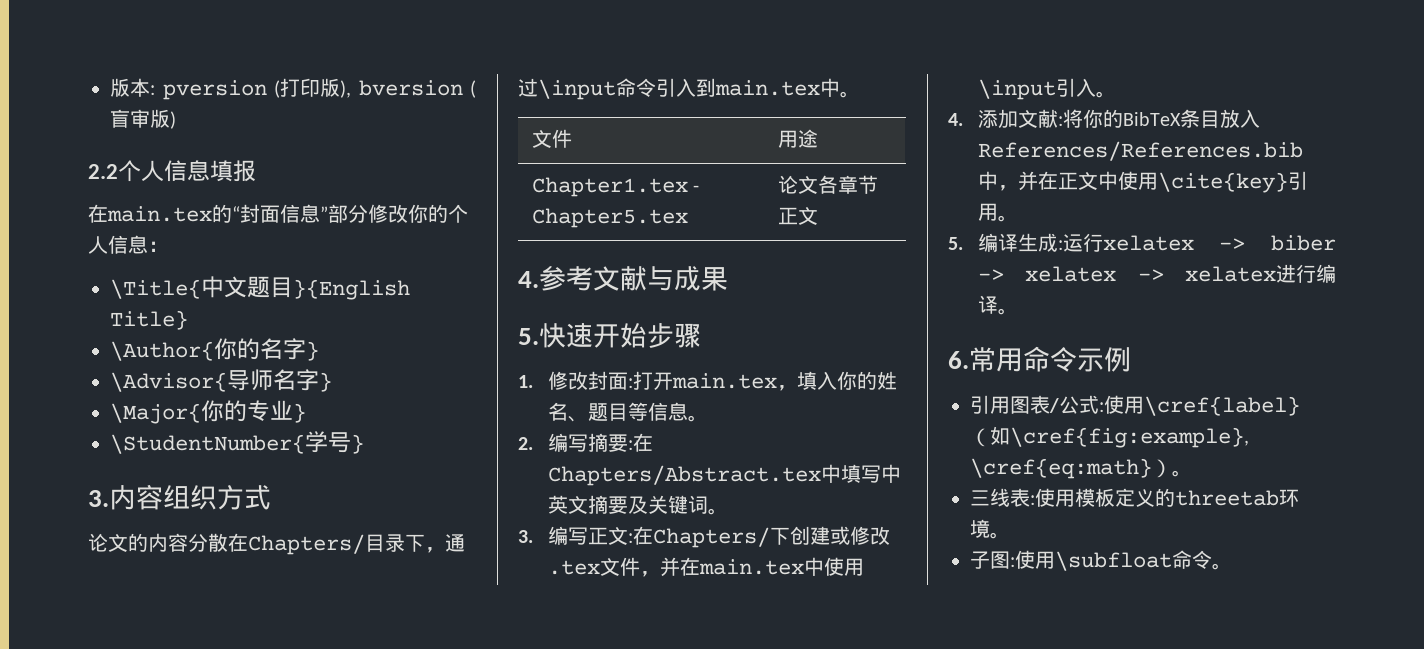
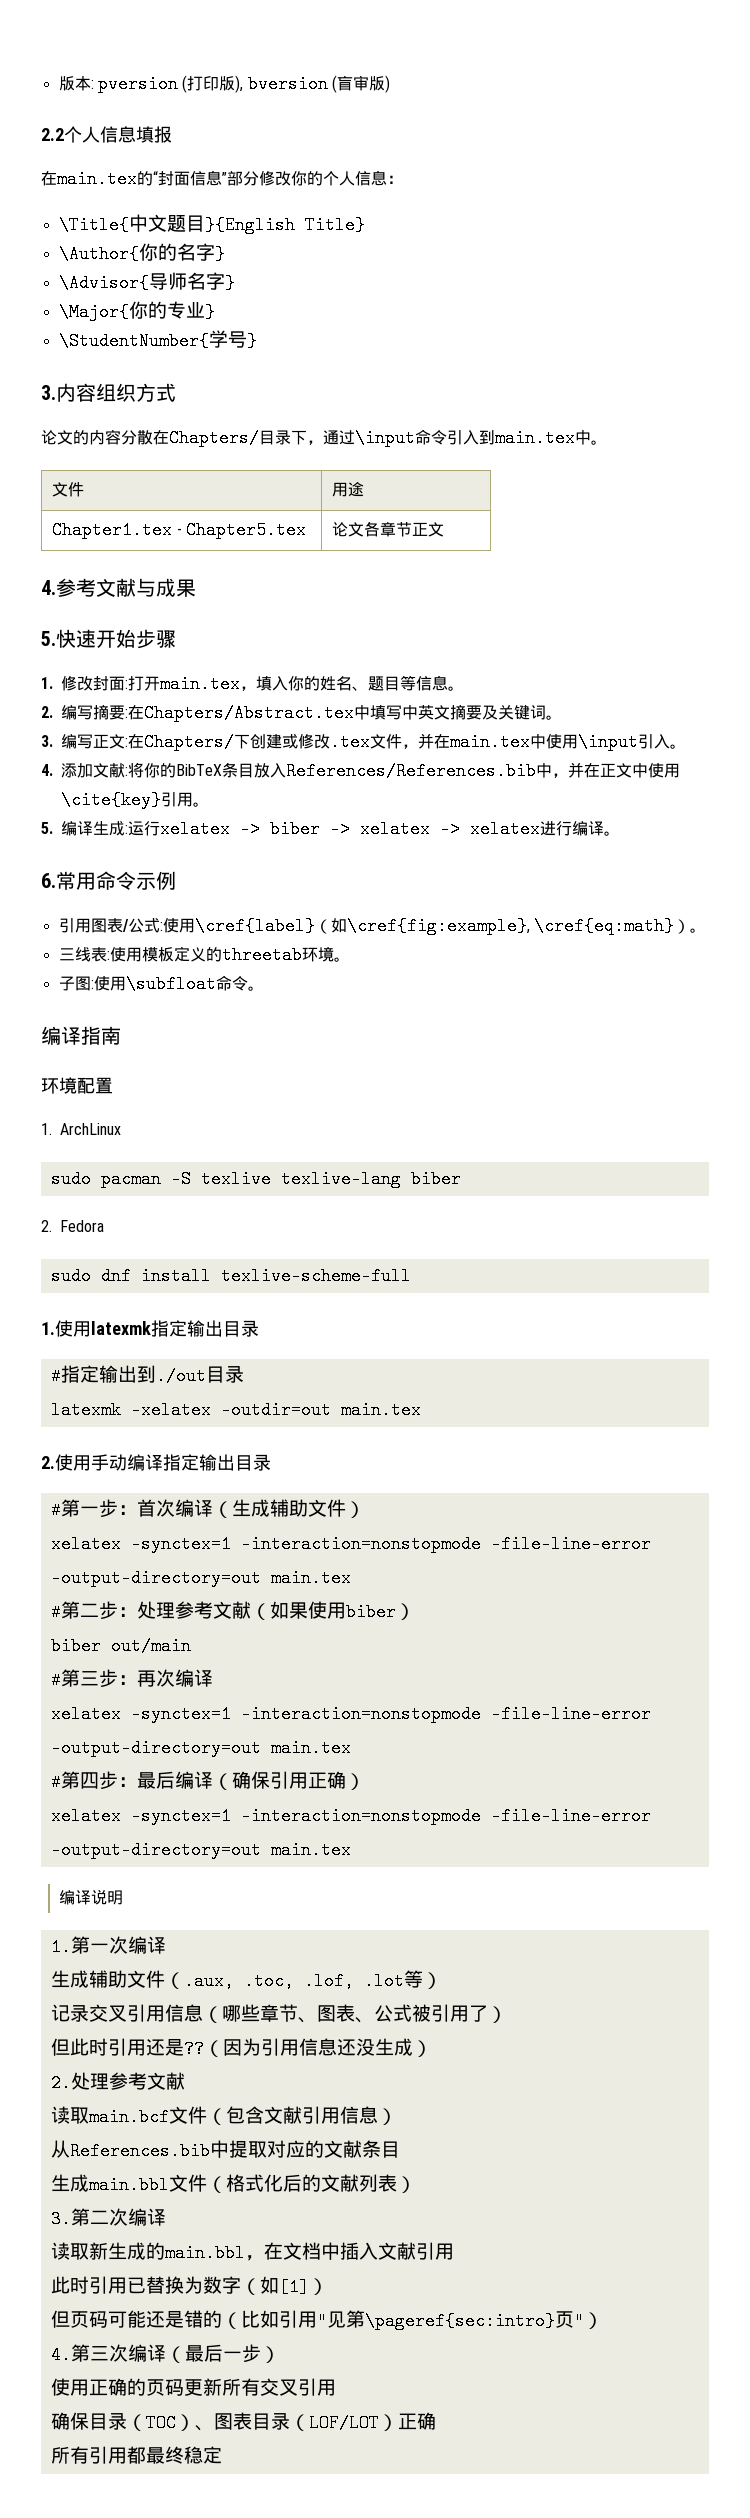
+ 编译指南
+ 环境配置
+ 1. ArchLinux
+ sudo pacman -S texlive texlive-lang biber
+ 2. Fedora
+ sudo dnf install texlive-scheme-full
+ 1.使用latexmk指定输出目录
+ #指定输出到./out目录
+ latexmk -xelatex -outdir=out main.tex
+ 2.使用手动编译指定输出目录
+ #第一步：首次编译（生成辅助文件）
+ xelatex -synctex=1 -interaction=nonstopmode -file-line-error -output-directory=out main.tex
+ #第二步：处理参考文献（如果使用biber）
+ biber out/main
+ #第三步：再次编译
+ xelatex -synctex=1 -interaction=nonstopmode -file-line-error -output-directory=out main.tex
+ #第四步：最后编译（确保引用正确）
+ xelatex -synctex=1 -interaction=nonstopmode -file-line-error -output-directory=out main.tex
+ 编译说明
+ 1.第一次编译
+ 生成辅助文件（.aux, .toc, .lof, .lot等）
+ 记录交叉引用信息（哪些章节、图表、公式被引用了）
+ 但此时引用还是??（因为引用信息还没生成）
+ 2.处理参考文献
+ 读取main.bcf文件（包含文献引用信息）
+ 从References.bib中提取对应的文献条目
+ 生成main.bbl文件（格式化后的文献列表）
+ 3.第二次编译
+ 读取新生成的main.bbl，在文档中插入文献引用
+ 此时引用已替换为数字（如[1]）
+ 但页码可能还是错的（比如引用"见第\pageref{sec:intro}页"）
+ 4.第三次编译（最后一步）
+ 使用正确的页码更新所有交叉引用
+ 确保目录（TOC）、图表目录（LOF/LOT）正确
+ 所有引用都最终稳定

